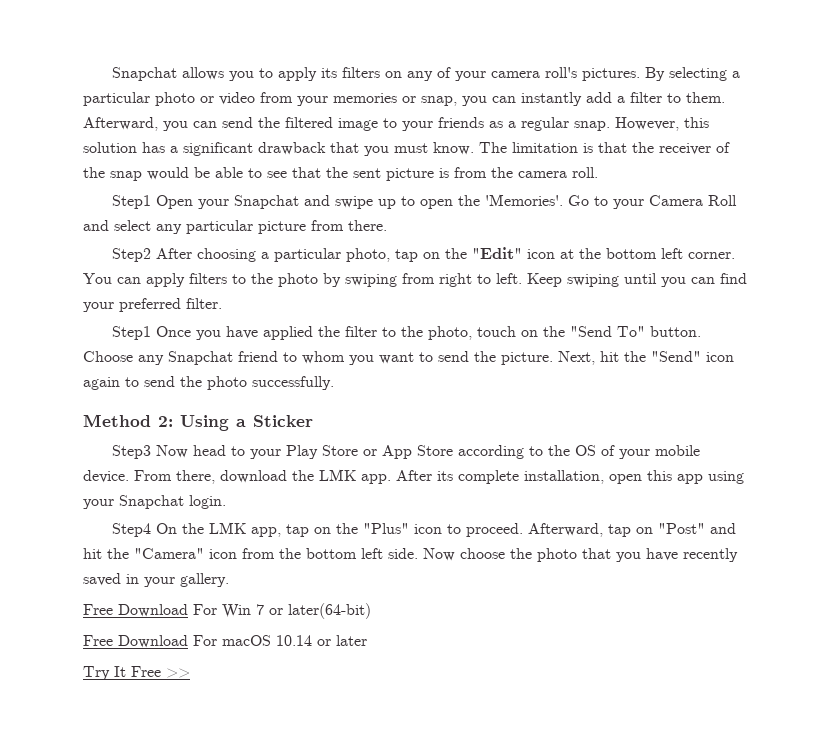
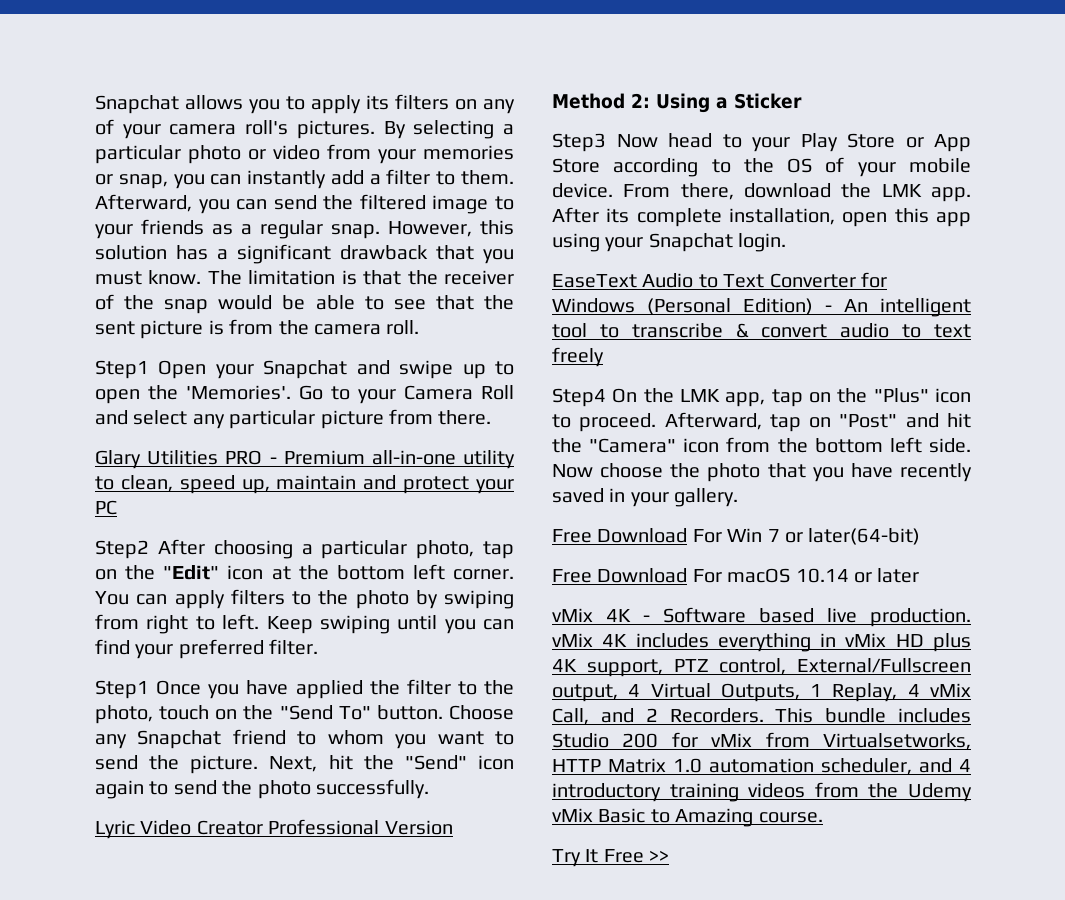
+ Glary Utilities PRO - Premium all-in-one utility to clean, speed up, maintain and protect your PC
+ Lyric Video Creator Professional Version
+ EaseText Audio to Text Converter for Windows (Personal Edition) - An intelligent tool to transcribe & convert audio to text freely
+ vMix 4K - Software based live production. vMix 4K includes everything in vMix HD plus 4K support, PTZ control, External/Fullscreen output, 4 Virtual Outputs, 1 Replay, 4 vMix Call, and 2 Recorders. This bundle includes Studio 200 for vMix from Virtualsetworks, HTTP Matrix 1.0 automation scheduler, and 4 introductory training videos from the Udemy vMix Basic to Amazing course.

